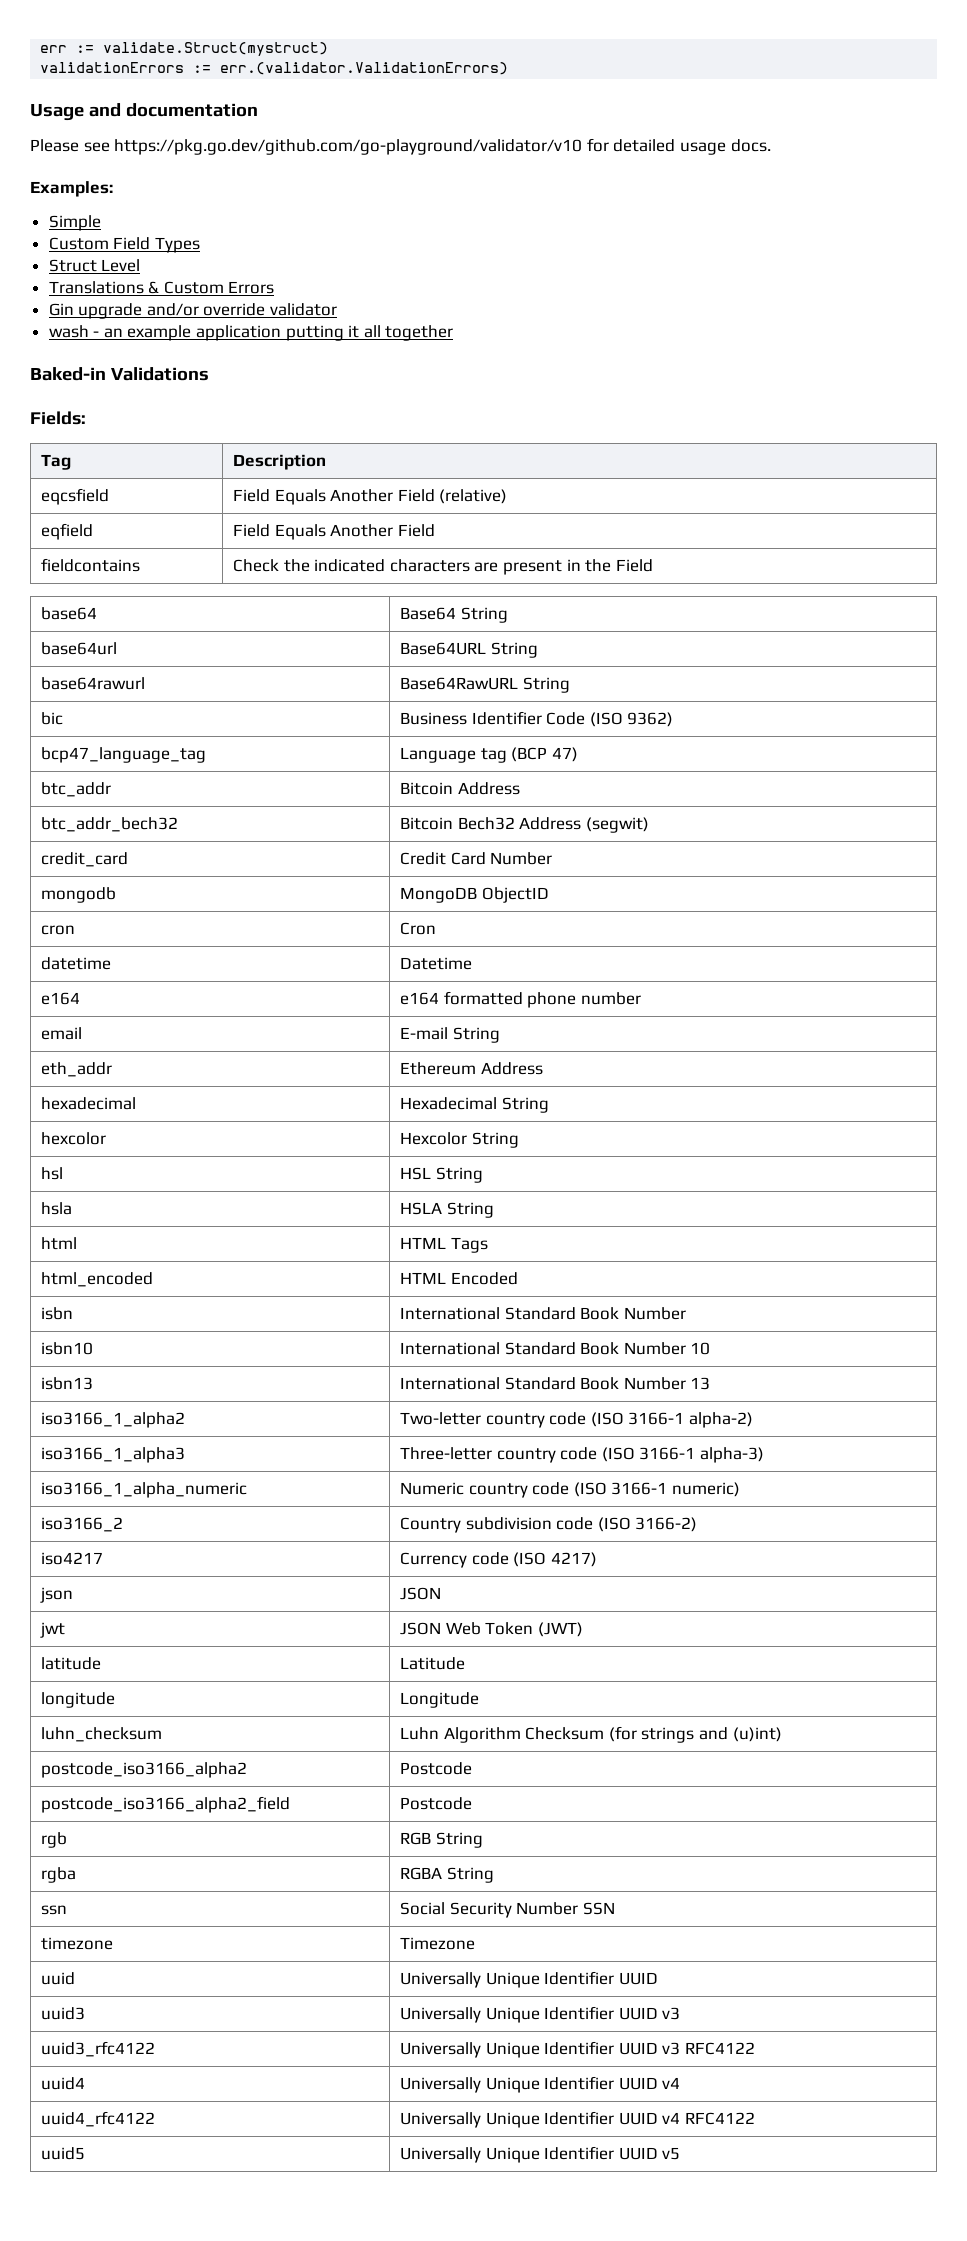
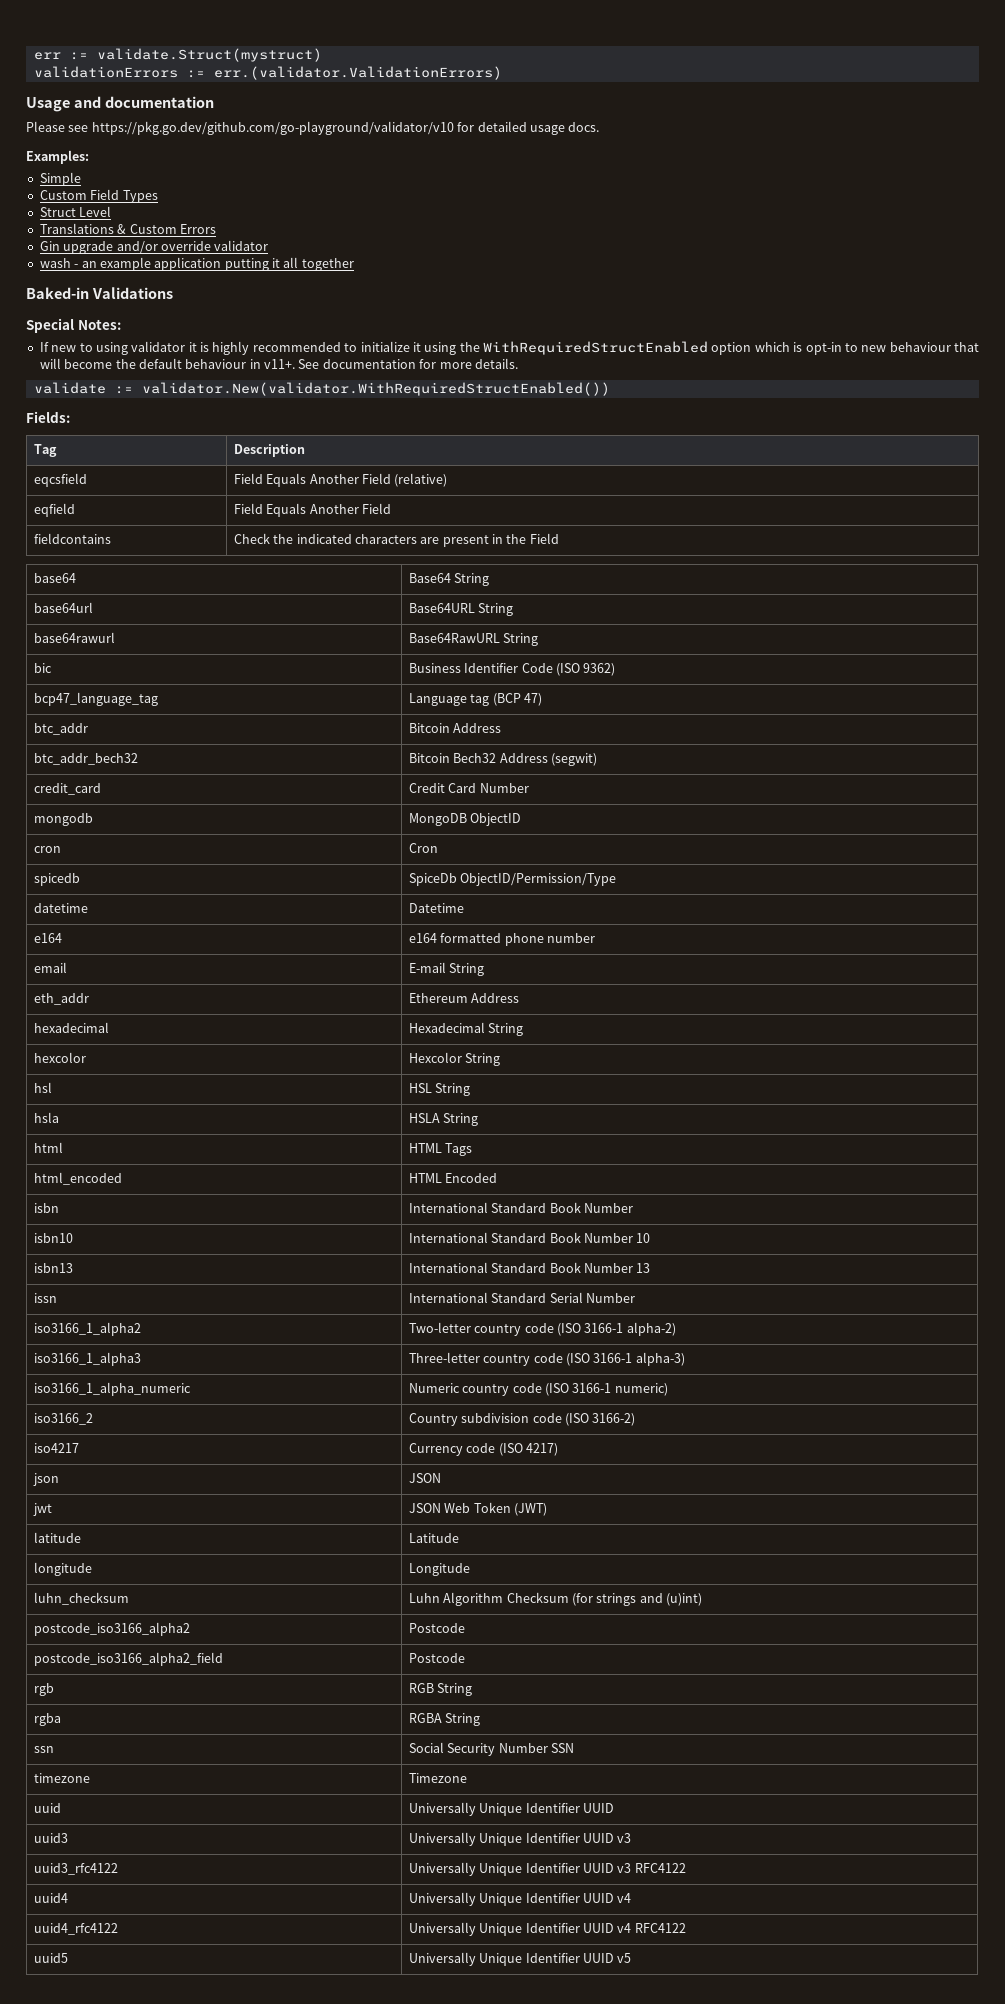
+ Special Notes:
+ If new to using validator it is highly recommended to initialize it using the WithRequiredStructEnabled option which is opt-in to new behaviour that will become the default behaviour in v11+. See documentation for more details.
+ validate := validator.New(validator.WithRequiredStructEnabled())
+ spicedb | SpiceDb ObjectID/Permission/Type
+ issn | International Standard Serial Number

